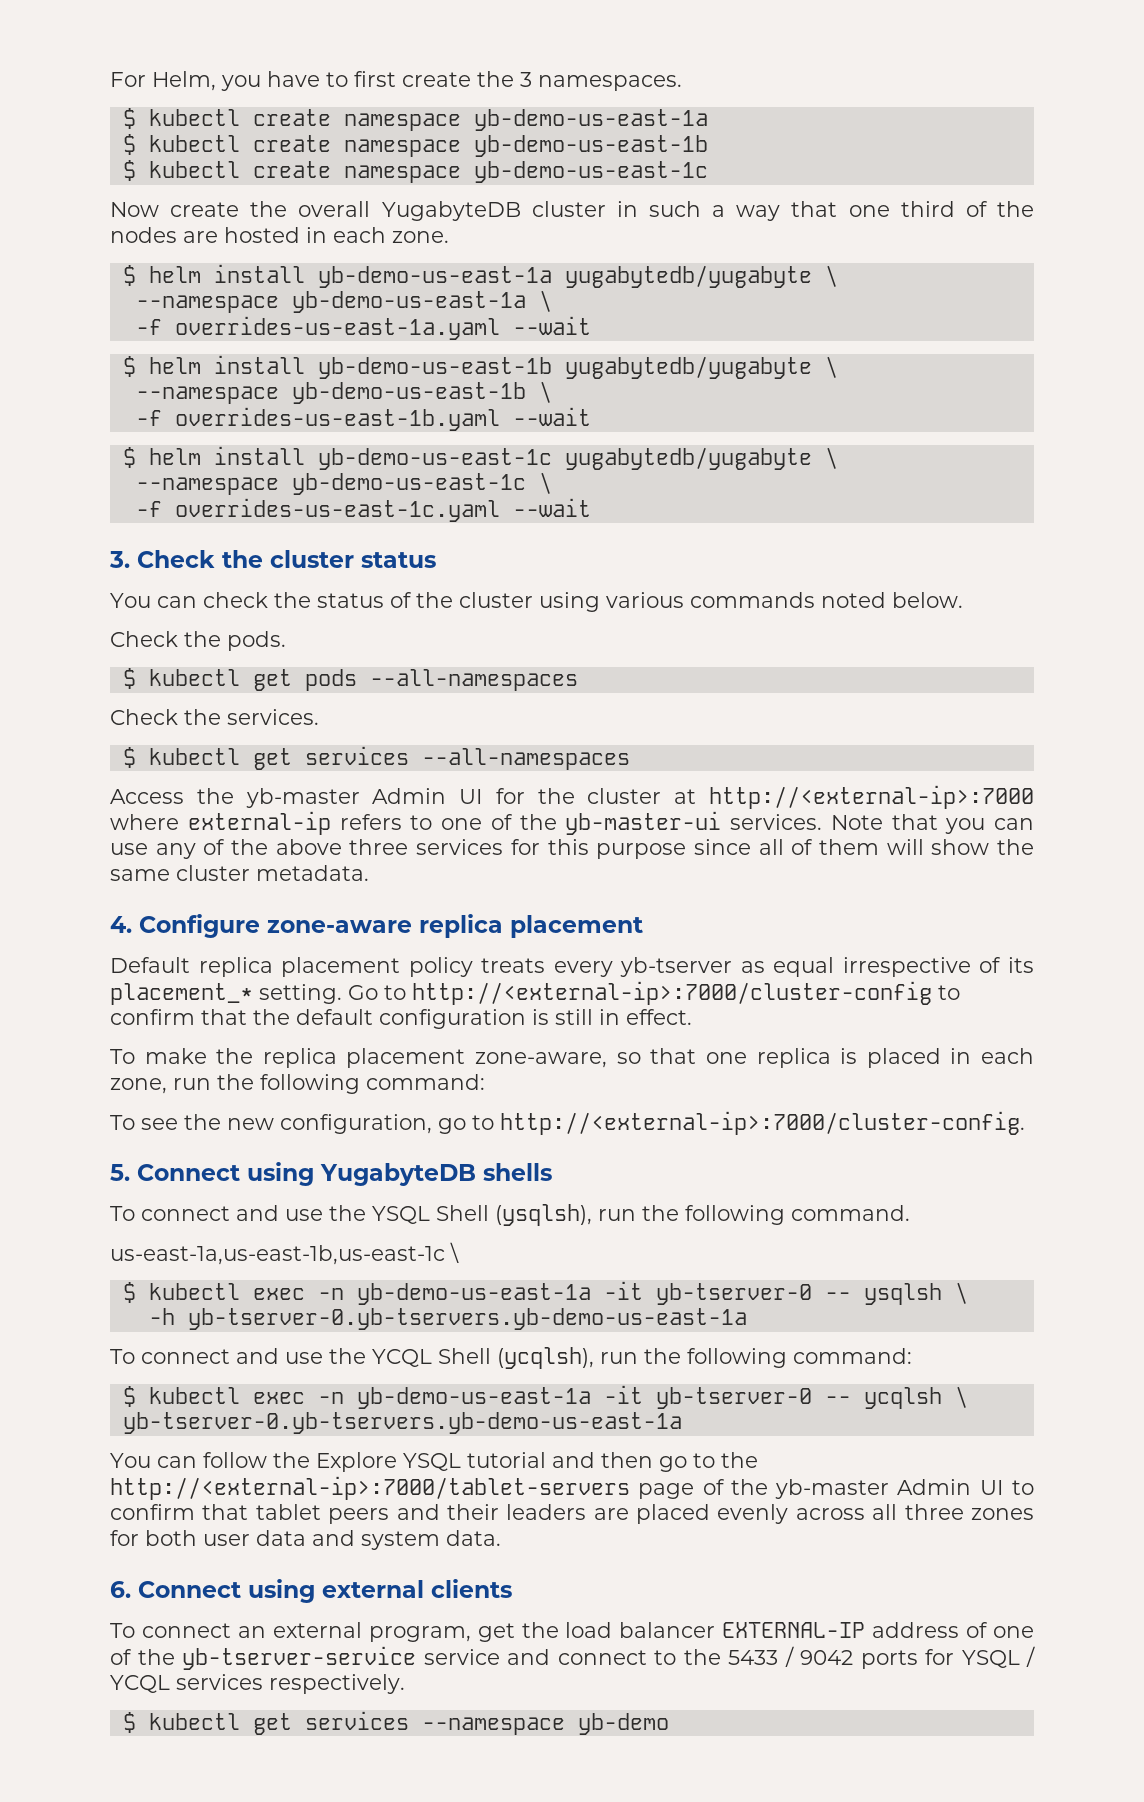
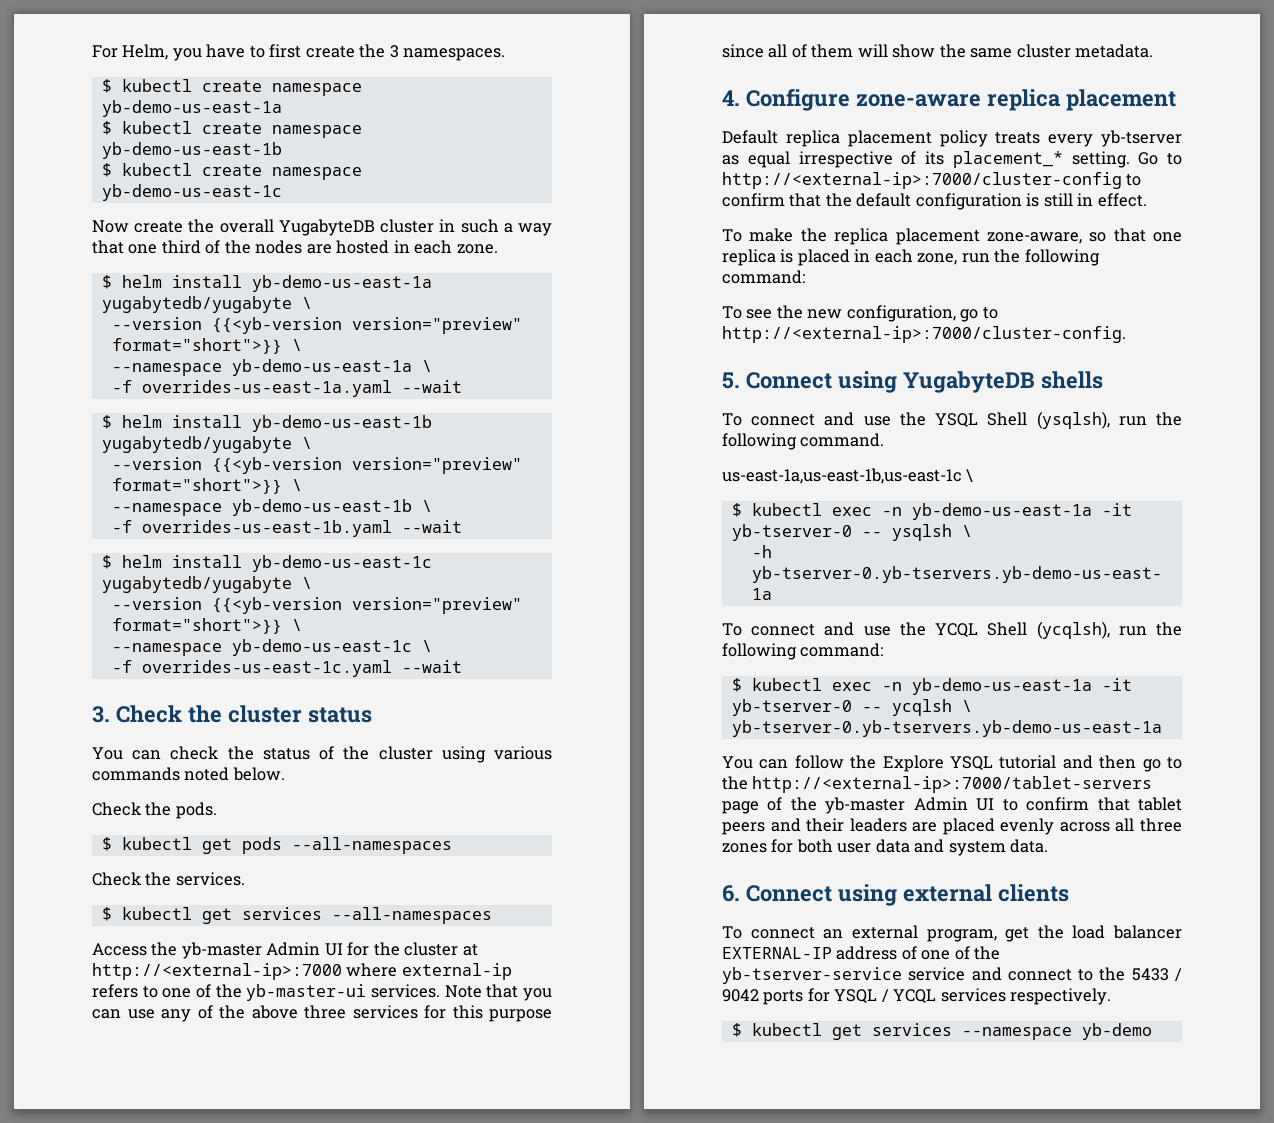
  $ helm install yb-demo-us-east-1a yugabytedb/yugabyte \
+ --version {{<yb-version version="preview" format="short">}} \
  $ helm install yb-demo-us-east-1b yugabytedb/yugabyte \
+ --version {{<yb-version version="preview" format="short">}} \
  $ helm install yb-demo-us-east-1c yugabytedb/yugabyte \
+ --version {{<yb-version version="preview" format="short">}} \

